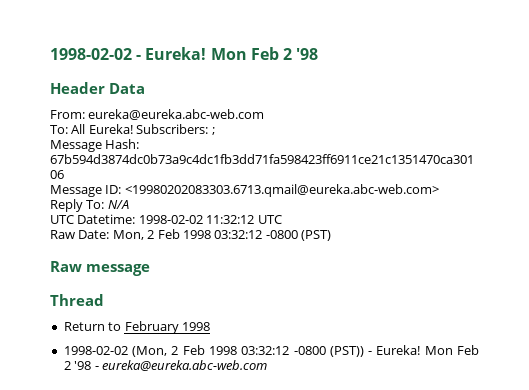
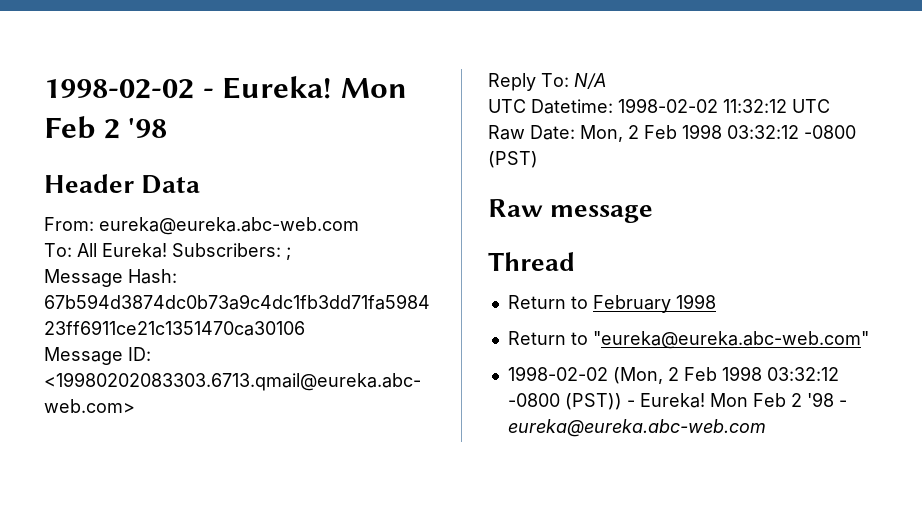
+ Return to "eureka@eureka.abc-web.com"

